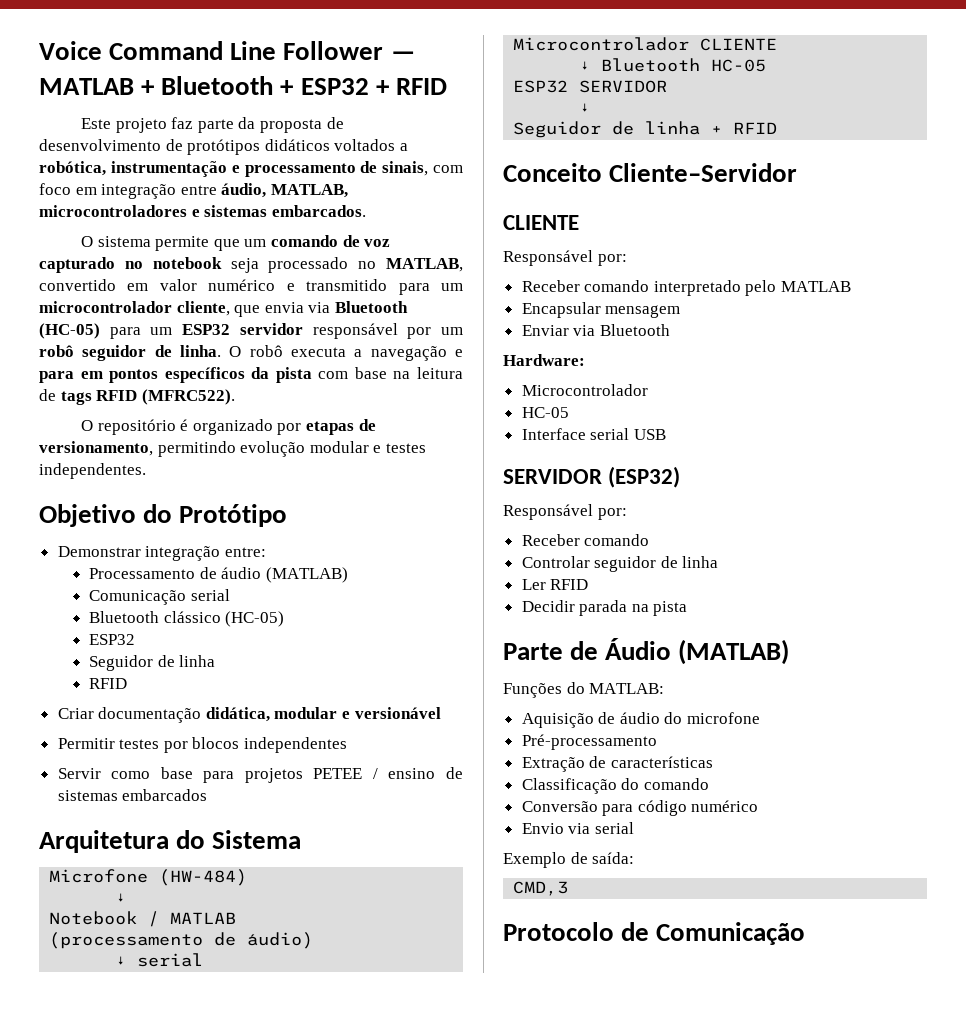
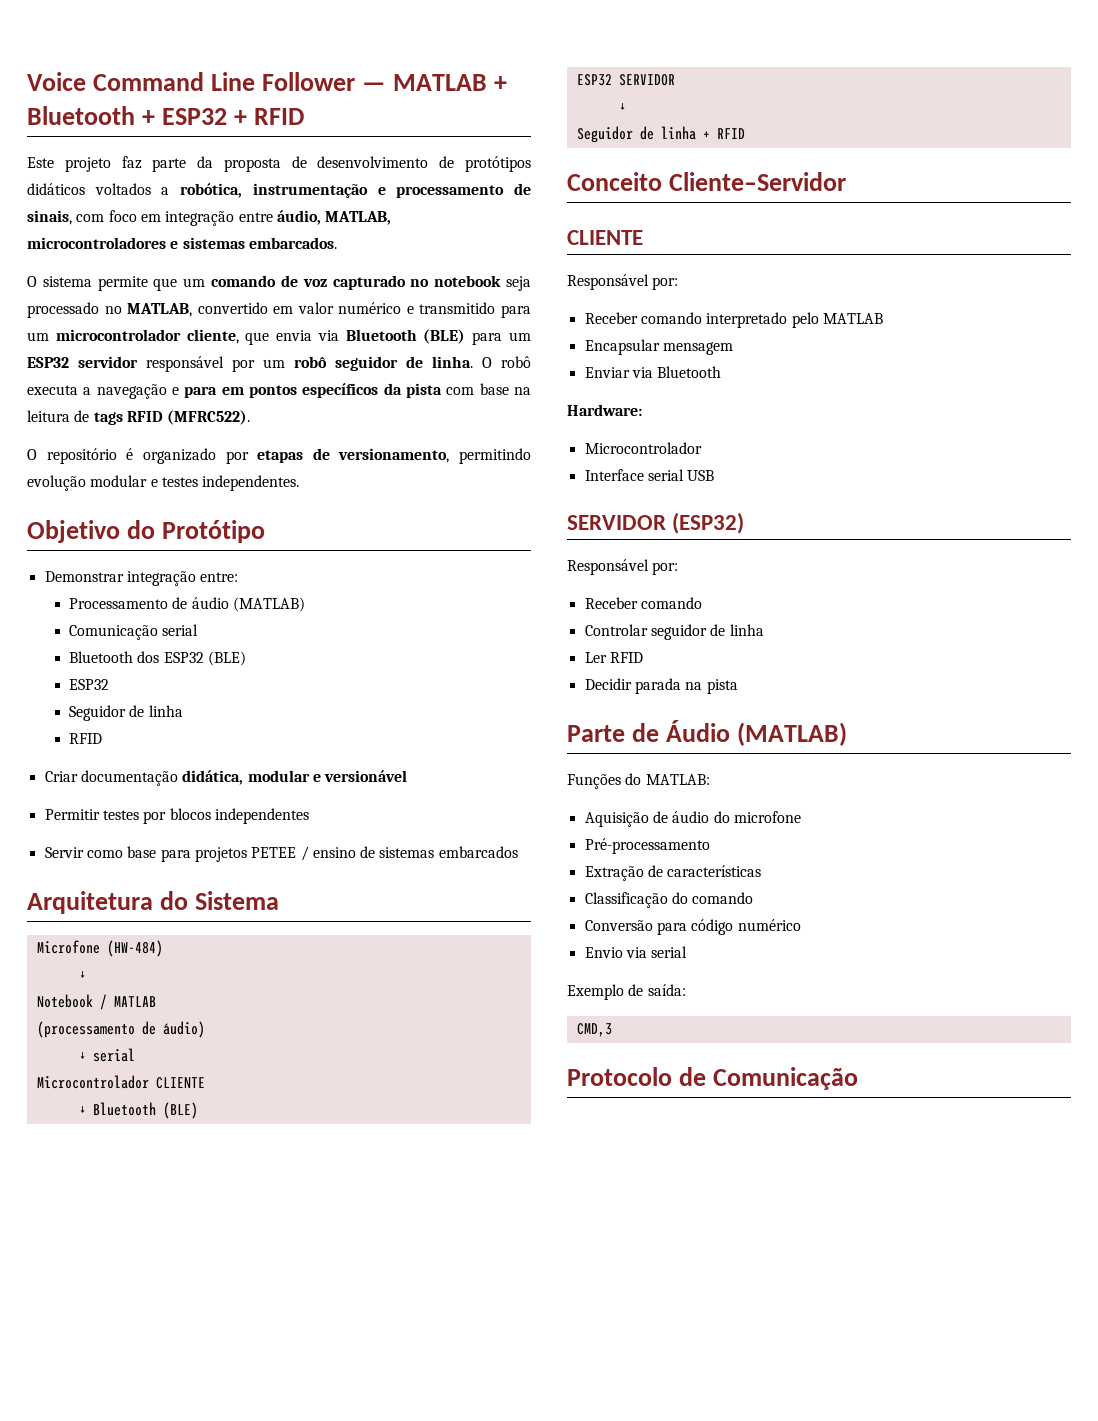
- O sistema permite que um comando de voz capturado no notebook seja processado no MATLAB, convertido em valor numérico e transmitido para um microcontrolador cliente, que envia via Bluetooth (HC-05) para um ESP32 servidor responsável por um robô seguidor de linha.
+ O sistema permite que um comando de voz capturado no notebook seja processado no MATLAB, convertido em valor numérico e transmitido para um microcontrolador cliente, que envia via Bluetooth (BLE) para um ESP32 servidor responsável por um robô seguidor de linha.
- Bluetooth clássico (HC-05)
+ Bluetooth dos ESP32 (BLE)
- ↓ Bluetooth HC-05
+ ↓ Bluetooth (BLE)
  Hardware:
  Microcontrolador
- HC-05

